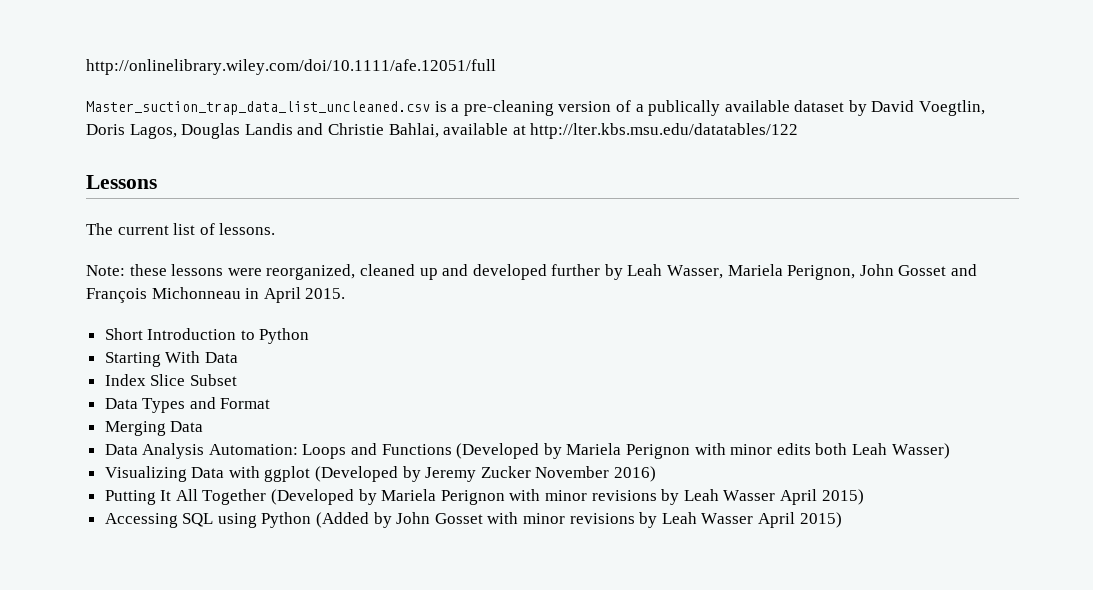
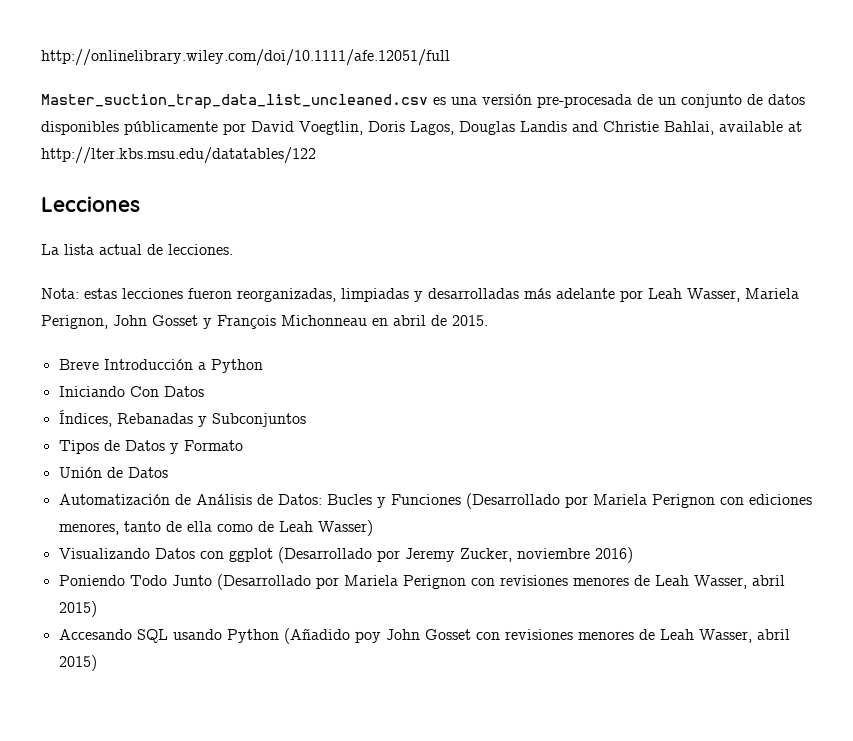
- Master_suction_trap_data_list_uncleaned.csv is a pre-cleaning version of a publically available dataset by David Voegtlin, Doris Lagos, Douglas Landis and Christie Bahlai, available at http://lter.kbs.msu.edu/datatables/122
+ Master_suction_trap_data_list_uncleaned.csv es una versión pre-procesada de un conjunto de datos disponibles públicamente por David Voegtlin, Doris Lagos, Douglas Landis and Christie Bahlai, available at http://lter.kbs.msu.edu/datatables/122
- Lessons
- The current list of lessons.
- Note: these lessons were reorganized, cleaned up and developed further by Leah Wasser, Mariela Perignon, John Gosset and François Michonneau in April 2015.
- Short Introduction to Python
- Starting With Data
- Index Slice Subset
- Data Types and Format
- Merging Data
- Data Analysis Automation: Loops and Functions (Developed by Mariela Perignon with minor edits both Leah Wasser)
- Visualizing Data with ggplot (Developed by Jeremy Zucker November 2016)
- Putting It All Together (Developed by Mariela Perignon with minor revisions by Leah Wasser April 2015)
- Accessing SQL using Python (Added by John Gosset with minor revisions by Leah Wasser April 2015)
+ Lecciones
+ La lista actual de lecciones.
+ Nota: estas lecciones fueron reorganizadas, limpiadas y desarrolladas más adelante por Leah Wasser, Mariela Perignon, John Gosset y François Michonneau en abril de 2015.
+ Breve Introducción a Python
+ Iniciando Con Datos
+ Índices, Rebanadas y Subconjuntos
+ Tipos de Datos y Formato
+ Unión de Datos
+ Automatización de Análisis de Datos: Bucles y Funciones (Desarrollado por Mariela Perignon con ediciones menores, tanto de ella como de Leah Wasser)
+ Visualizando Datos con ggplot (Desarrollado por Jeremy Zucker, noviembre 2016)
+ Poniendo Todo Junto (Desarrollado por Mariela Perignon con revisiones menores de Leah Wasser, abril 2015)
+ Accesando SQL usando Python (Añadido poy John Gosset con revisiones menores de Leah Wasser, abril 2015)

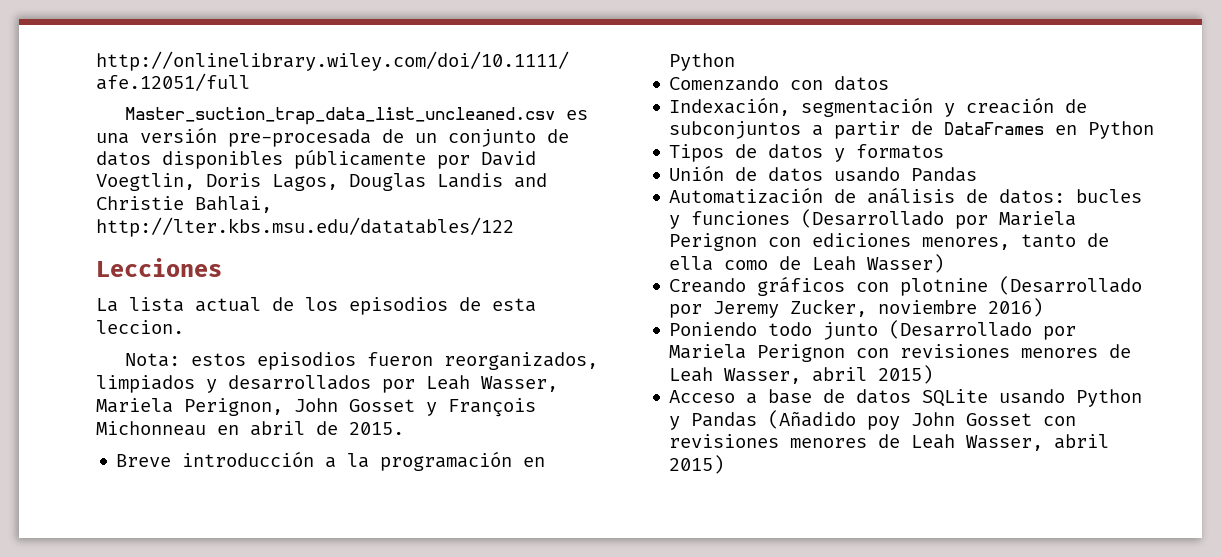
- Master_suction_trap_data_list_uncleaned.csv es una versión pre-procesada de un conjunto de datos disponibles públicamente por David Voegtlin, Doris Lagos, Douglas Landis and Christie Bahlai, available at http://lter.kbs.msu.edu/datatables/122
+ Master_suction_trap_data_list_uncleaned.csv es una versión pre-procesada de un conjunto de datos disponibles públicamente por David Voegtlin, Doris Lagos, Douglas Landis and Christie Bahlai, http://lter.kbs.msu.edu/datatables/122
- La lista actual de lecciones.
- Nota: estas lecciones fueron reorganizadas, limpiadas y desarrolladas más adelante por Leah Wasser, Mariela Perignon, John Gosset y François Michonneau en abril de 2015.
+ La lista actual de los episodios de esta leccion.
+ Nota: estos episodios fueron reorganizados, limpiados y desarrollados por Leah Wasser, Mariela Perignon, John Gosset y François Michonneau en abril de 2015.
- Breve Introducción a Python
- Iniciando Con Datos
- Índices, Rebanadas y Subconjuntos
+ Breve introducción a la programación en Python
+ Comenzando con datos
+ Indexación, segmentación y creación de subconjuntos a partir de DataFrames en Python
- Tipos de Datos y Formato
+ Tipos de datos y formatos
- Unión de Datos
+ Unión de datos usando Pandas
- Automatización de Análisis de Datos: Bucles y Funciones (Desarrollado por Mariela Perignon con ediciones menores, tanto de ella como de Leah Wasser)
+ Automatización de análisis de datos: bucles y funciones (Desarrollado por Mariela Perignon con ediciones menores, tanto de ella como de Leah Wasser)
- Visualizando Datos con ggplot (Desarrollado por Jeremy Zucker, noviembre 2016)
+ Creando gráficos con plotnine (Desarrollado por Jeremy Zucker, noviembre 2016)
- Poniendo Todo Junto (Desarrollado por Mariela Perignon con revisiones menores de Leah Wasser, abril 2015)
+ Poniendo todo junto (Desarrollado por Mariela Perignon con revisiones menores de Leah Wasser, abril 2015)
- Accesando SQL usando Python (Añadido poy John Gosset con revisiones menores de Leah Wasser, abril 2015)
+ Acceso a base de datos SQLite usando Python y Pandas (Añadido poy John Gosset con revisiones menores de Leah Wasser, abril 2015)

